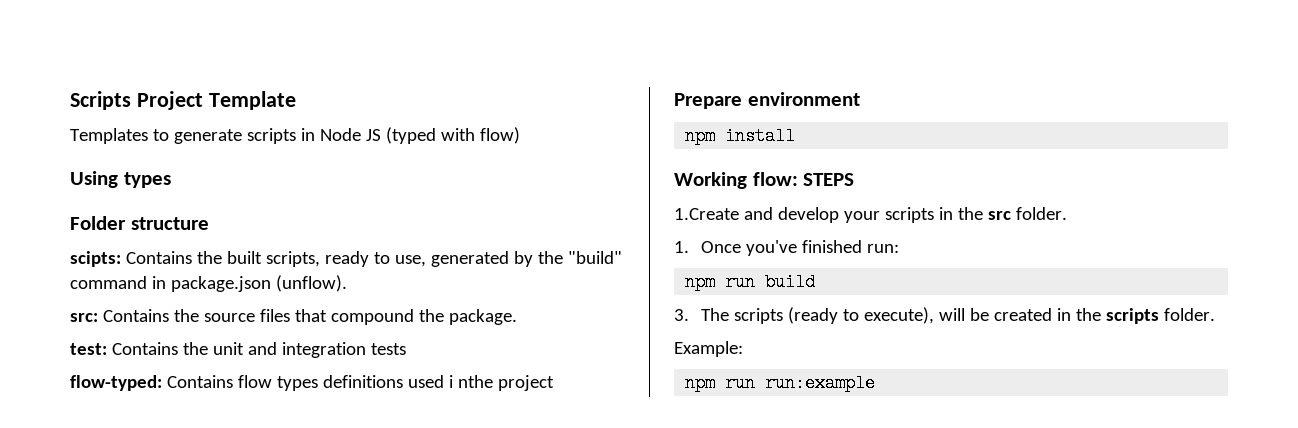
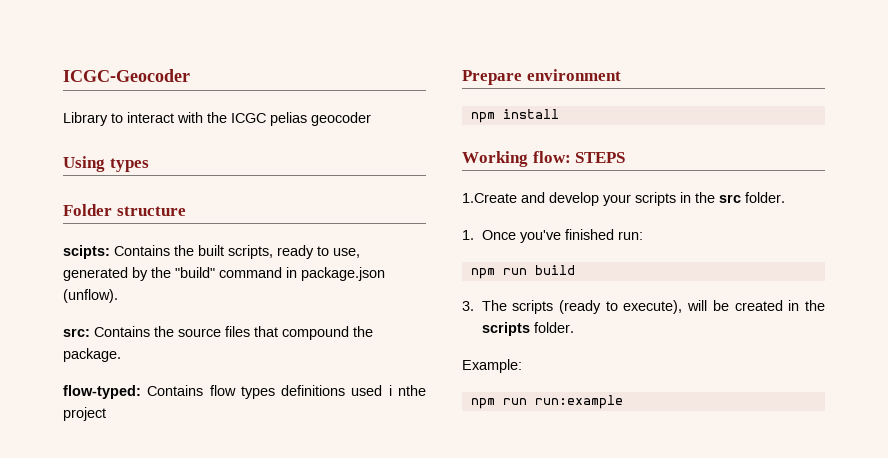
- Scripts Project Template
- Templates to generate scripts in Node JS (typed with flow)
+ ICGC-Geocoder
+ Library to interact with the ICGC pelias geocoder
- test: Contains the unit and integration tests

